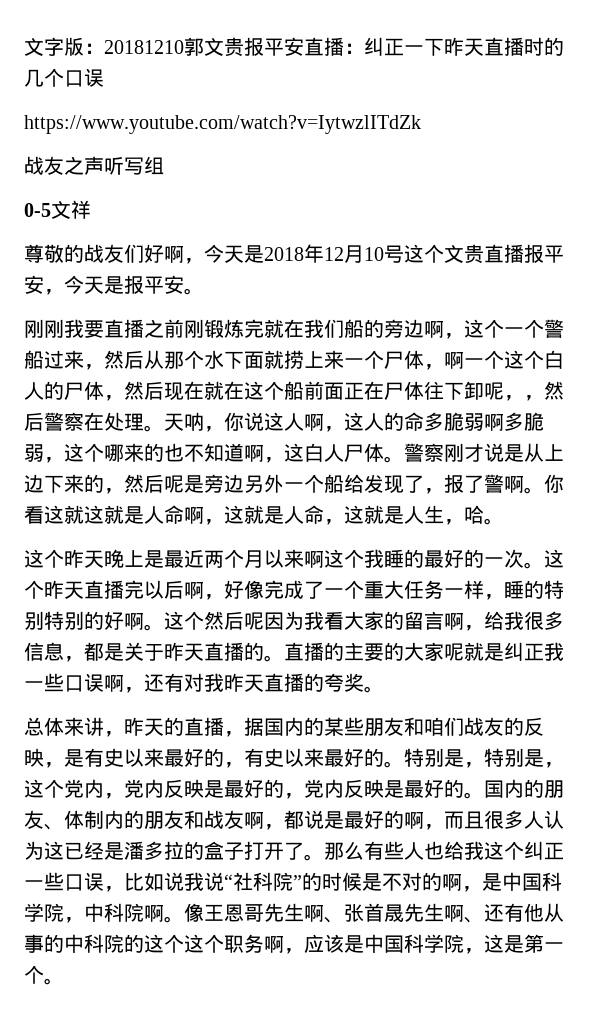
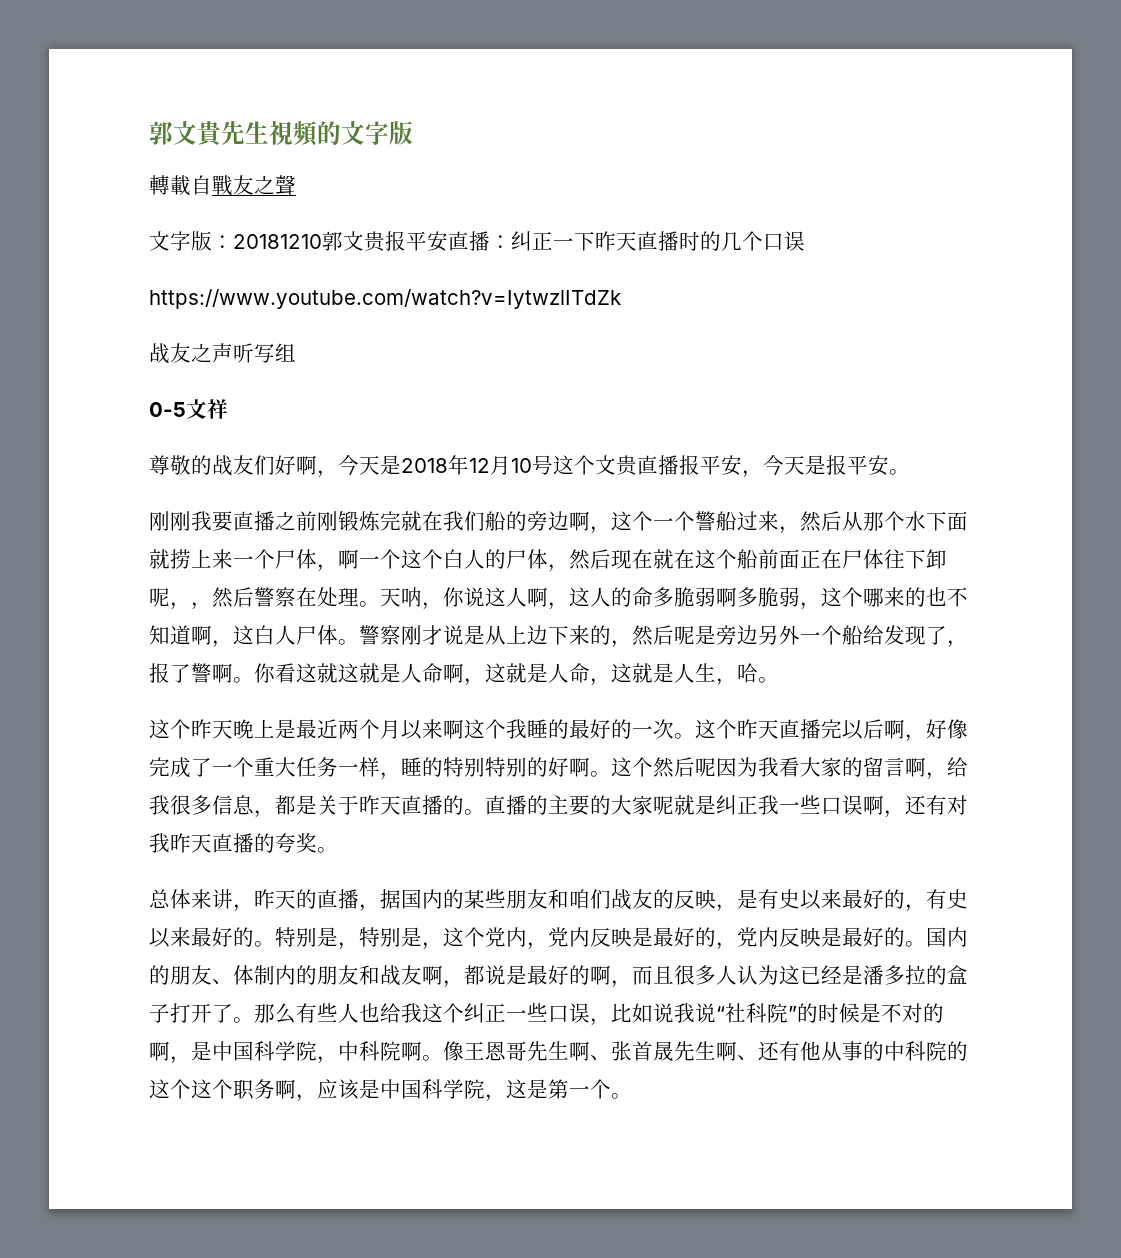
+ 郭文貴先生視頻的文字版
+ 轉載自戰友之聲

